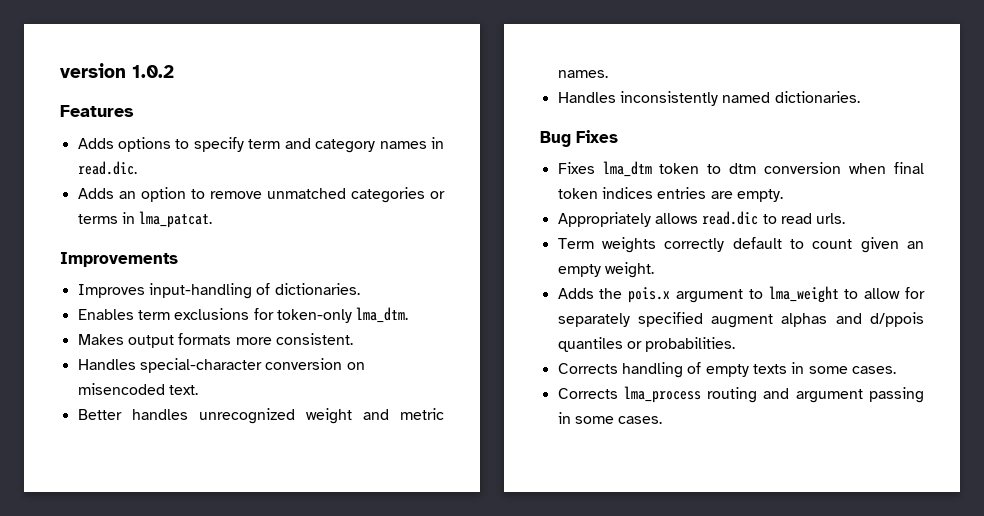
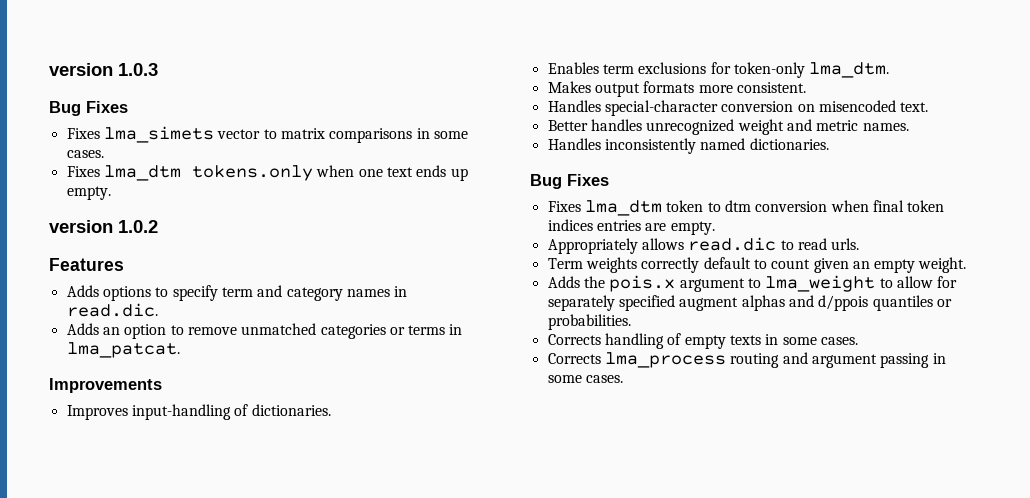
+ version 1.0.3
+ Bug Fixes
+ Fixes lma_simets vector to matrix comparisons in some cases.
+ Fixes lma_dtm tokens.only when one text ends up empty.

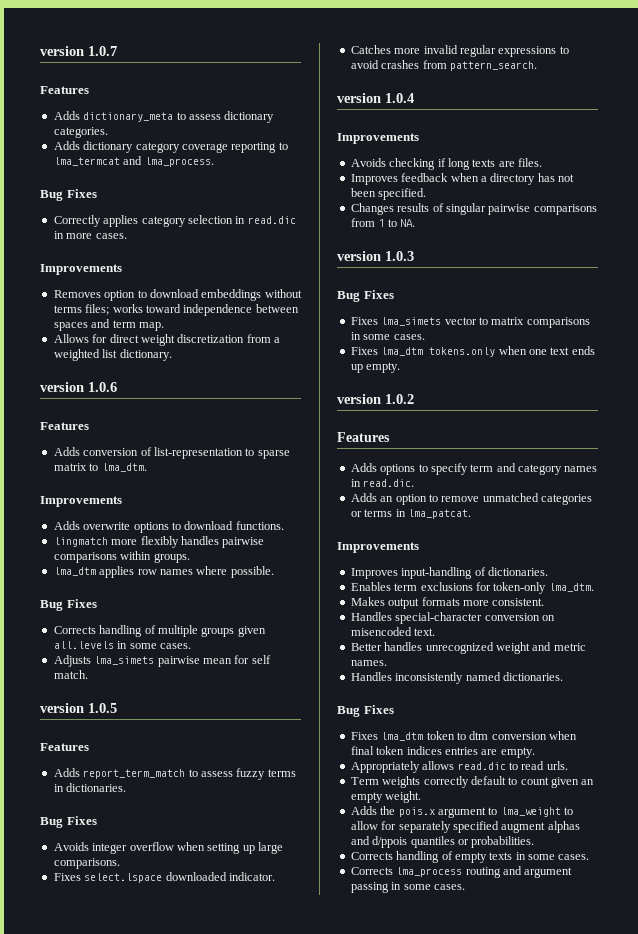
+ version 1.0.7
+ Features
+ Adds dictionary_meta to assess dictionary categories.
+ Adds dictionary category coverage reporting to lma_termcat and lma_process.
+ Bug Fixes
+ Correctly applies category selection in read.dic in more cases.
+ Improvements
+ Removes option to download embeddings without terms files; works toward independence between spaces and term map.
+ Allows for direct weight discretization from a weighted list dictionary.
+ version 1.0.6
+ Features
+ Adds conversion of list-representation to sparse matrix to lma_dtm.
+ Improvements
+ Adds overwrite options to download functions.
+ lingmatch more flexibly handles pairwise comparisons within groups.
+ lma_dtm applies row names where possible.
+ Bug Fixes
+ Corrects handling of multiple groups given all.levels in some cases.
+ Adjusts lma_simets pairwise mean for self match.
+ version 1.0.5
+ Features
+ Adds report_term_match to assess fuzzy terms in dictionaries.
+ Bug Fixes
+ Avoids integer overflow when setting up large comparisons.
+ Fixes select.lspace downloaded indicator.
+ Catches more invalid regular expressions to avoid crashes from pattern_search.
+ version 1.0.4
+ Improvements
+ Avoids checking if long texts are files.
+ Improves feedback when a directory has not been specified.
+ Changes results of singular pairwise comparisons from 1 to NA.

